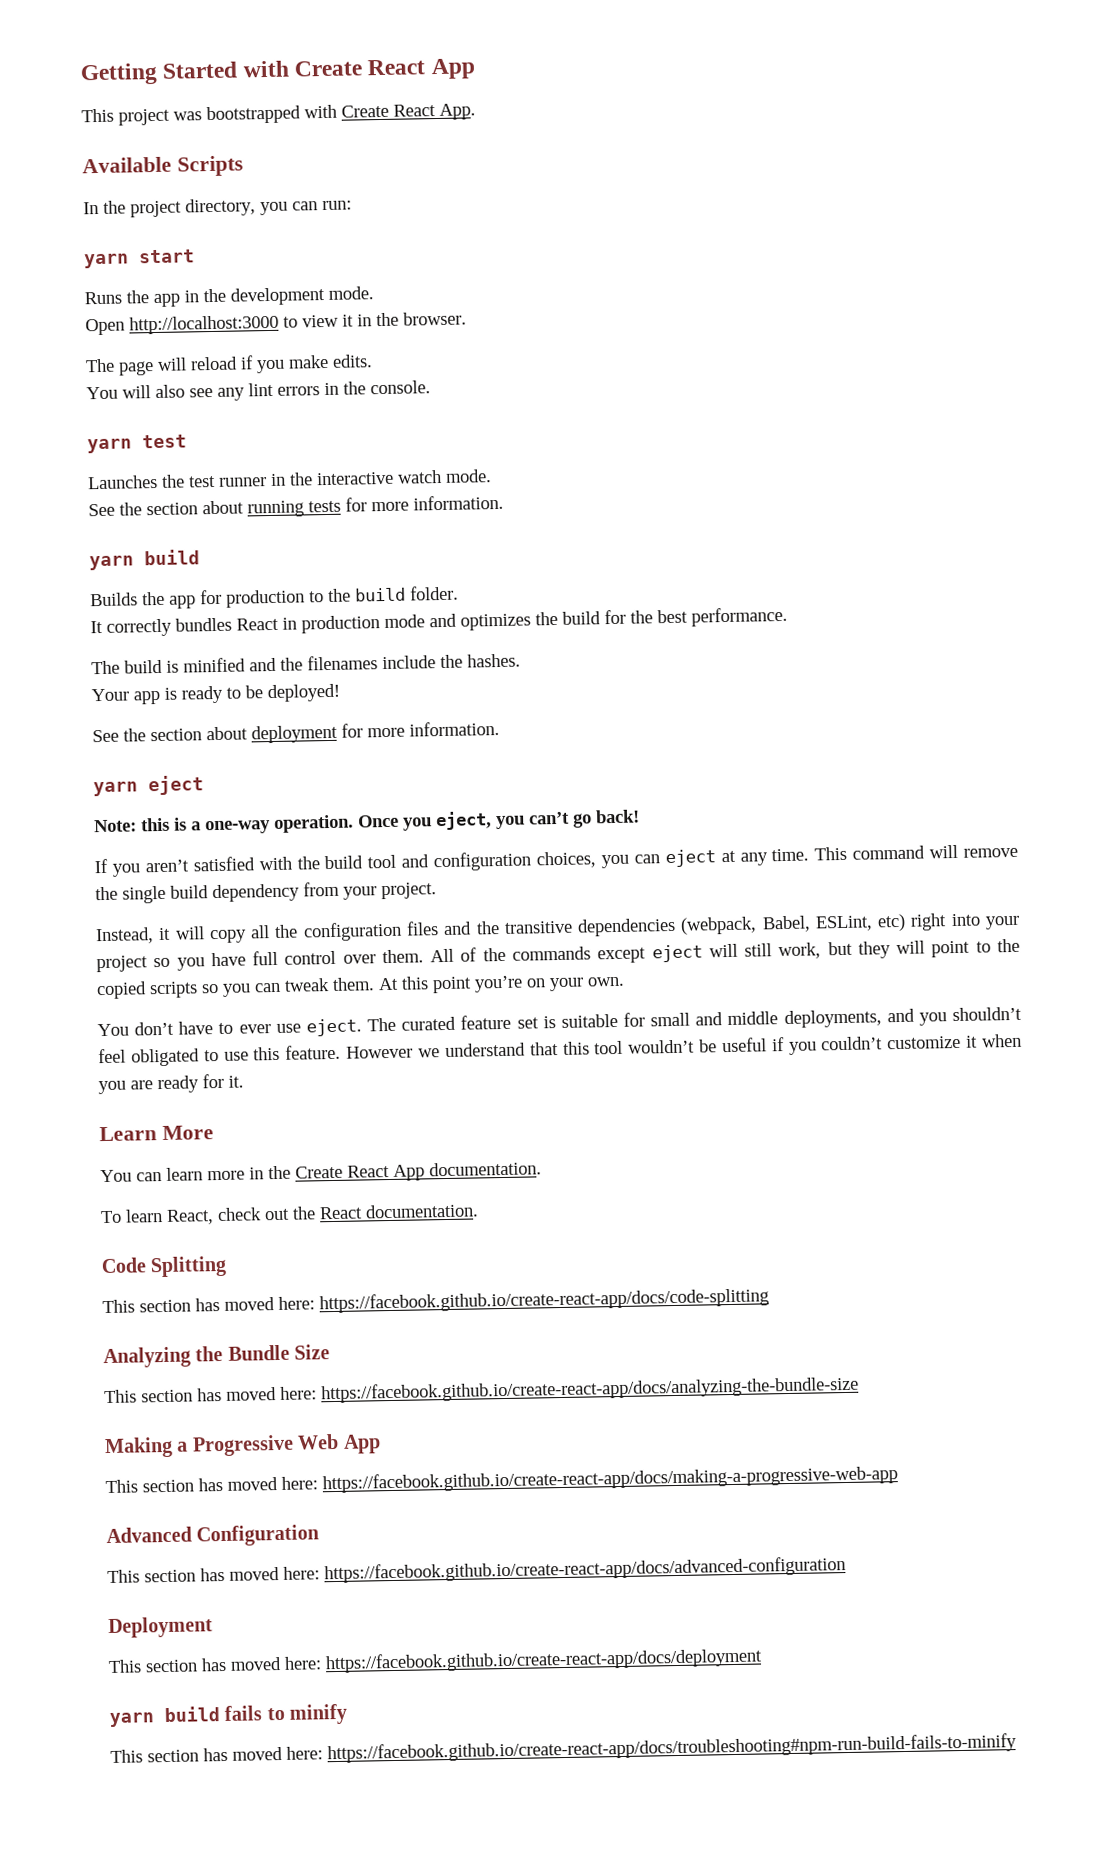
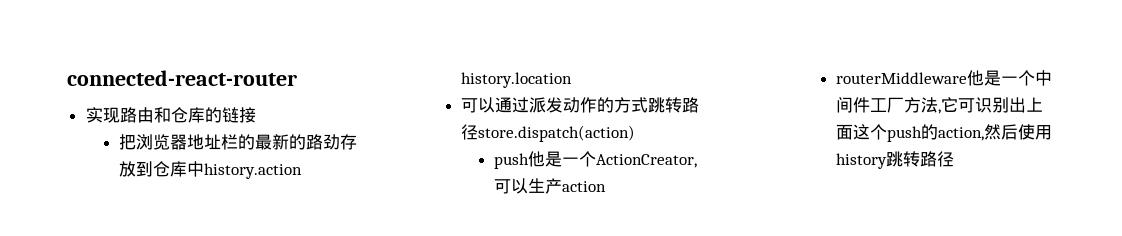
- Getting Started with Create React App
- This project was bootstrapped with Create React App.
- Available Scripts
- In the project directory, you can run:
- yarn start
- Runs the app in the development mode.
- Open http://localhost:3000 to view it in the browser.
- The page will reload if you make edits.
- You will also see any lint errors in the console.
- yarn test
- Launches the test runner in the interactive watch mode.
- See the section about running tests for more information.
- yarn build
- Builds the app for production to the build folder.
- It correctly bundles React in production mode and optimizes the build for the best performance.
- The build is minified and the filenames include the hashes.
- Your app is ready to be deployed!
- See the section about deployment for more information.
- yarn eject
- Note: this is a one-way operation. Once you eject, you can’t go back!
- If you aren’t satisfied with the build tool and configuration choices, you can eject at any time. This command will remove the single build dependency from your project.
- Instead, it will copy all the configuration files and the transitive dependencies (webpack, Babel, ESLint, etc) right into your project so you have full control over them. All of the commands except eject will still work, but they will point to the copied scripts so you can tweak them. At this point you’re on your own.
- You don’t have to ever use eject. The curated feature set is suitable for small and middle deployments, and you shouldn’t feel obligated to use this feature. However we understand that this tool wouldn’t be useful if you couldn’t customize it when you are ready for it.
- Learn More
- You can learn more in the Create React App documentation.
- To learn React, check out the React documentation.
- Code Splitting
- This section has moved here: https://facebook.github.io/create-react-app/docs/code-splitting
- Analyzing the Bundle Size
- This section has moved here: https://facebook.github.io/create-react-app/docs/analyzing-the-bundle-size
- Making a Progressive Web App
- This section has moved here: https://facebook.github.io/create-react-app/docs/making-a-progressive-web-app
- Advanced Configuration
- This section has moved here: https://facebook.github.io/create-react-app/docs/advanced-configuration
- Deployment
- This section has moved here: https://facebook.github.io/create-react-app/docs/deployment
- yarn build fails to minify
- This section has moved here: https://facebook.github.io/create-react-app/docs/troubleshooting#npm-run-build-fails-to-minify
+ connected-react-router
+ 实现路由和仓库的链接
+ 把浏览器地址栏的最新的路劲存放到仓库中history.action history.location
+ 可以通过派发动作的方式跳转路径store.dispatch(action)
+ push他是一个ActionCreator,可以生产action
+ routerMiddleware他是一个中间件工厂方法,它可识别出上面这个push的action,然后使用history跳转路径

